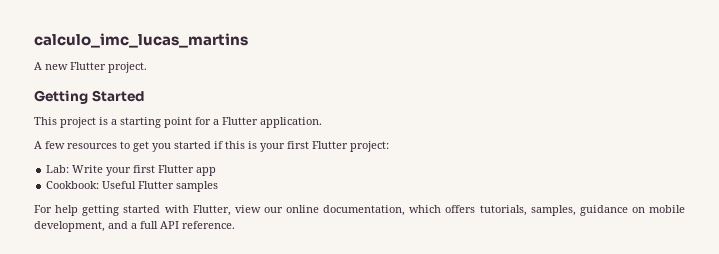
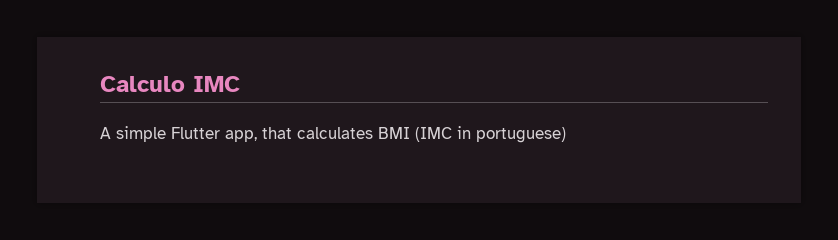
- calculo_imc_lucas_martins
- A new Flutter project.
- Getting Started
- This project is a starting point for a Flutter application.
- A few resources to get you started if this is your first Flutter project:
- Lab: Write your first Flutter app
- Cookbook: Useful Flutter samples
- For help getting started with Flutter, view our online documentation, which offers tutorials, samples, guidance on mobile development, and a full API reference.
+ Calculo IMC
+ A simple Flutter app, that calculates BMI (IMC in portuguese)

